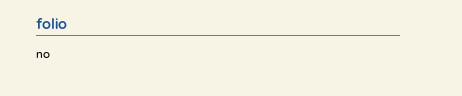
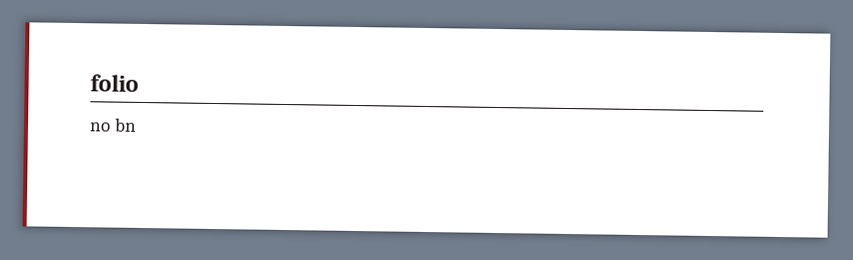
- no
+ no bn

